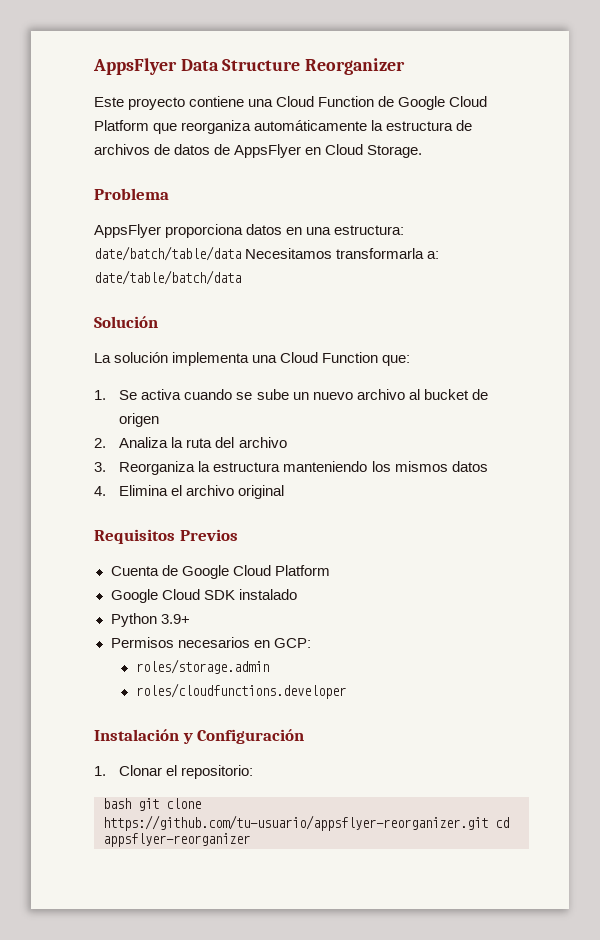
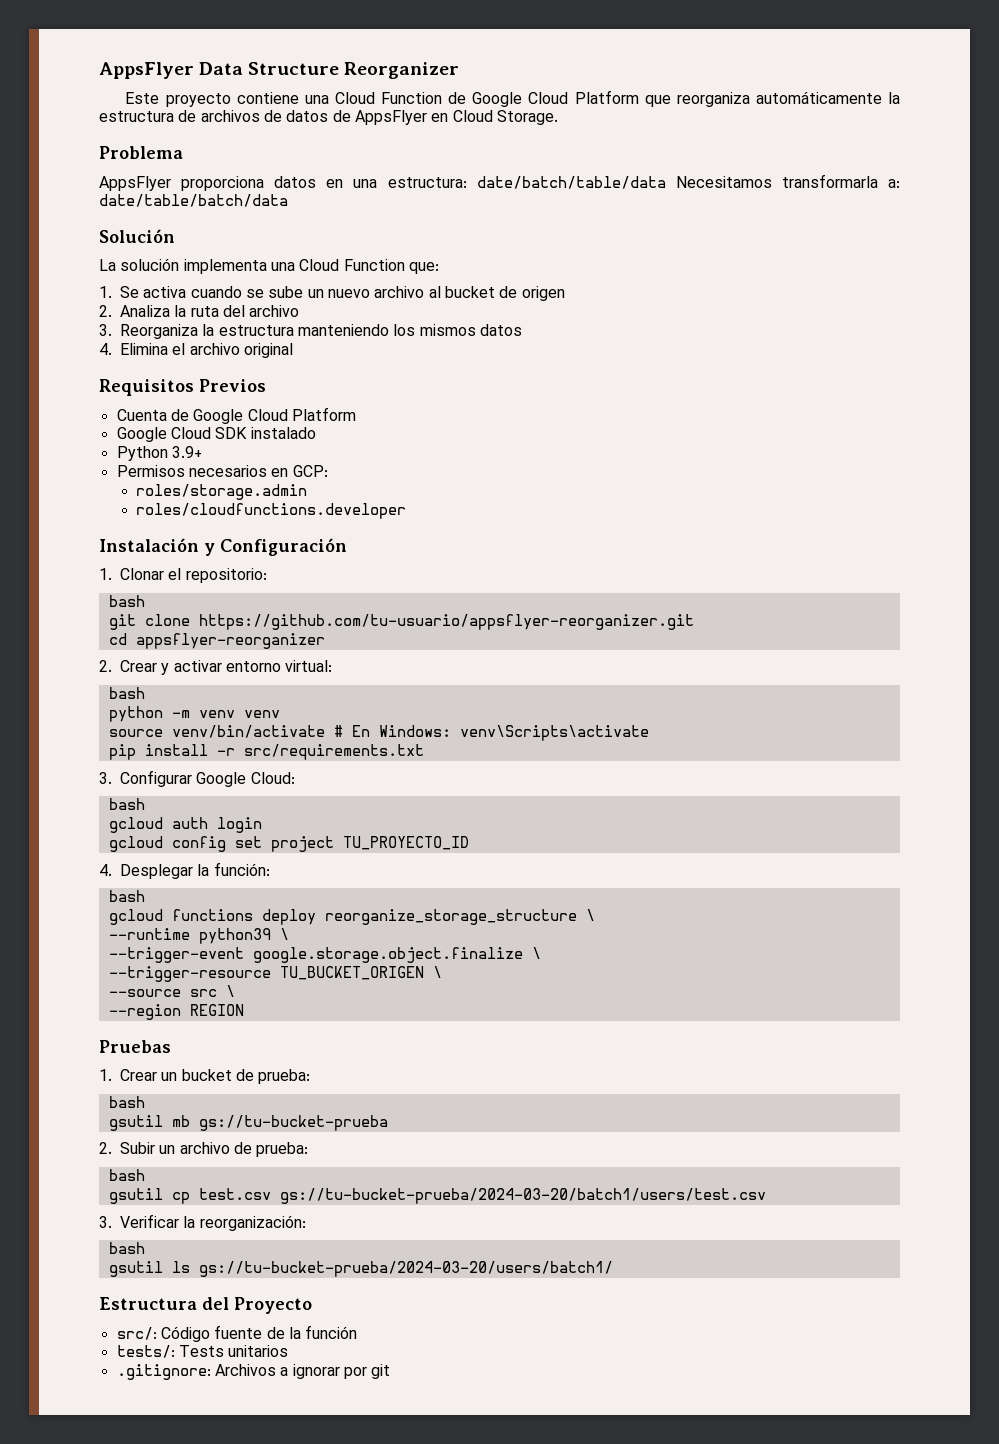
  1. Clonar el repositorio:
- bash git clone https://github.com/tu-usuario/appsflyer-reorganizer.git cd appsflyer-reorganizer
+ bash
+ git clone https://github.com/tu-usuario/appsflyer-reorganizer.git
+ cd appsflyer-reorganizer
+ 2. Crear y activar entorno virtual:
+ bash
+ python -m venv venv
+ source venv/bin/activate # En Windows: venv\Scripts\activate
+ pip install -r src/requirements.txt
+ 3. Configurar Google Cloud:
+ bash
+ gcloud auth login
+ gcloud config set project TU_PROYECTO_ID
+ 4. Desplegar la función:
+ bash
+ gcloud functions deploy reorganize_storage_structure \
+ --runtime python39 \
+ --trigger-event google.storage.object.finalize \
+ --trigger-resource TU_BUCKET_ORIGEN \
+ --source src \
+ --region REGION
+ Pruebas
+ 1. Crear un bucket de prueba:
+ bash
+ gsutil mb gs://tu-bucket-prueba
+ 2. Subir un archivo de prueba:
+ bash
+ gsutil cp test.csv gs://tu-bucket-prueba/2024-03-20/batch1/users/test.csv
+ 3. Verificar la reorganización:
+ bash
+ gsutil ls gs://tu-bucket-prueba/2024-03-20/users/batch1/
+ Estructura del Proyecto
+ src/: Código fuente de la función
+ tests/: Tests unitarios
+ .gitignore: Archivos a ignorar por git

